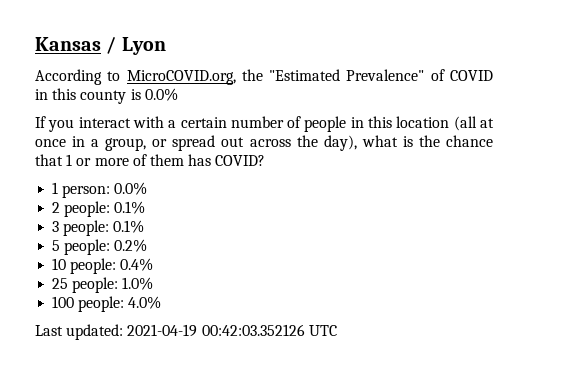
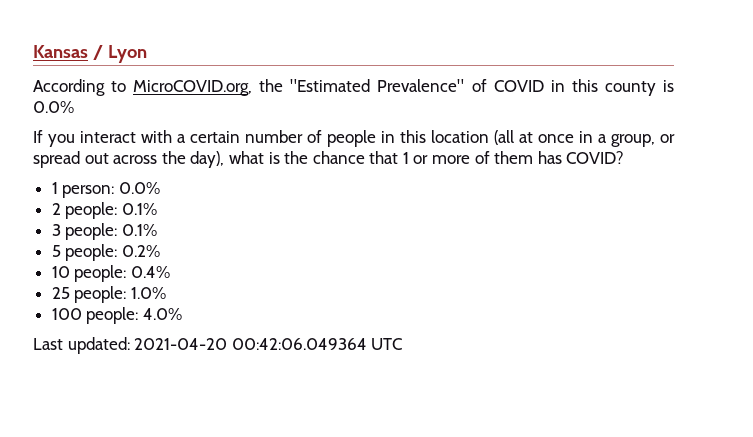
- Last updated: 2021-04-19 00:42:03.352126 UTC
+ Last updated: 2021-04-20 00:42:06.049364 UTC

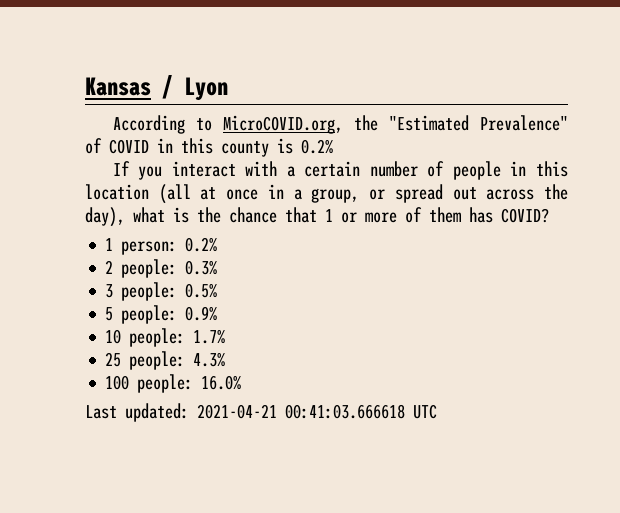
- According to MicroCOVID.org, the "Estimated Prevalence" of COVID in this county is 0.0%
+ According to MicroCOVID.org, the "Estimated Prevalence" of COVID in this county is 0.2%
- 1 person: 0.0%
+ 1 person: 0.2%
- 2 people: 0.1%
+ 2 people: 0.3%
- 3 people: 0.1%
+ 3 people: 0.5%
- 5 people: 0.2%
+ 5 people: 0.9%
- 10 people: 0.4%
+ 10 people: 1.7%
- 25 people: 1.0%
+ 25 people: 4.3%
- 100 people: 4.0%
+ 100 people: 16.0%
- Last updated: 2021-04-20 00:42:06.049364 UTC
+ Last updated: 2021-04-21 00:41:03.666618 UTC

